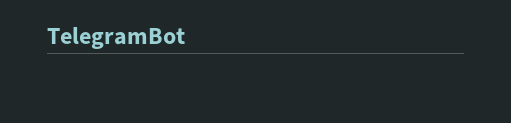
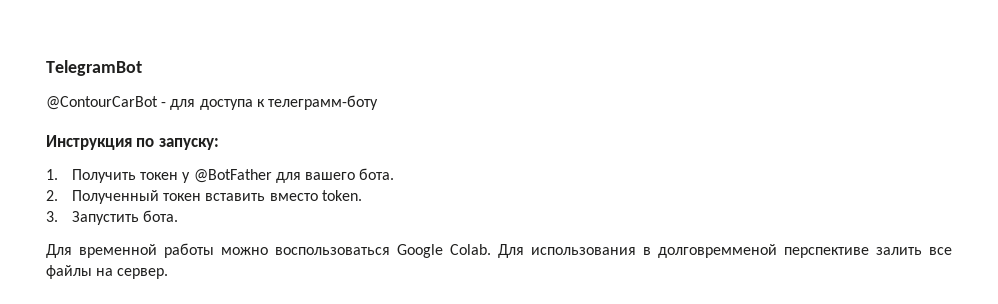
+ @ContourCarBot - для доступа к телеграмм-боту
+ Инструкция по запуску:
+ 1. Получить токен у @BotFather для вашего бота.
+ 2. Полученный токен вставить вместо token.
+ 3. Запустить бота.
+ Для временной работы можно воспользоваться Google Сolab. Для использования в долговремменой перспективе залить все файлы на сервер.

